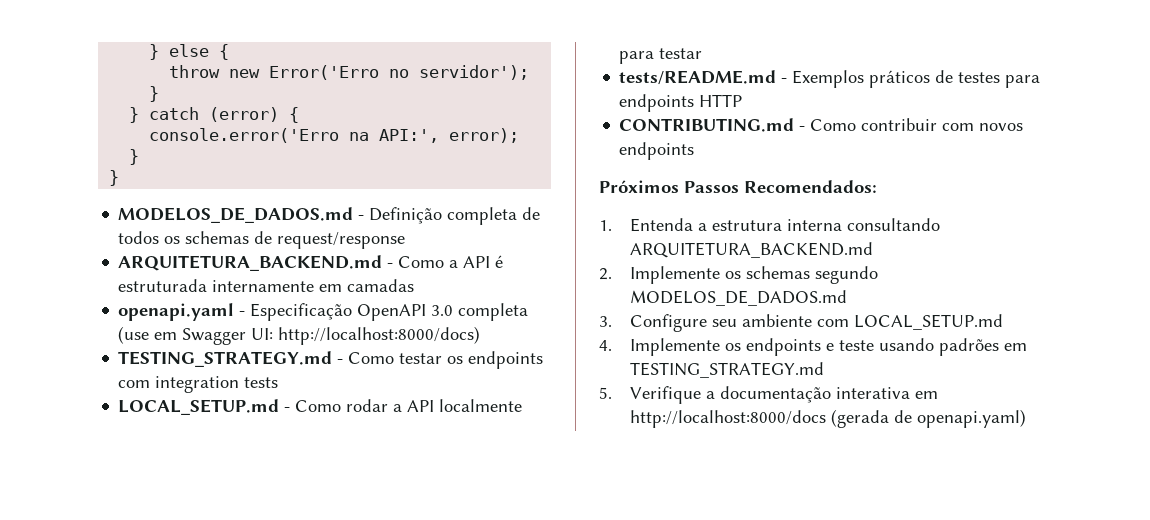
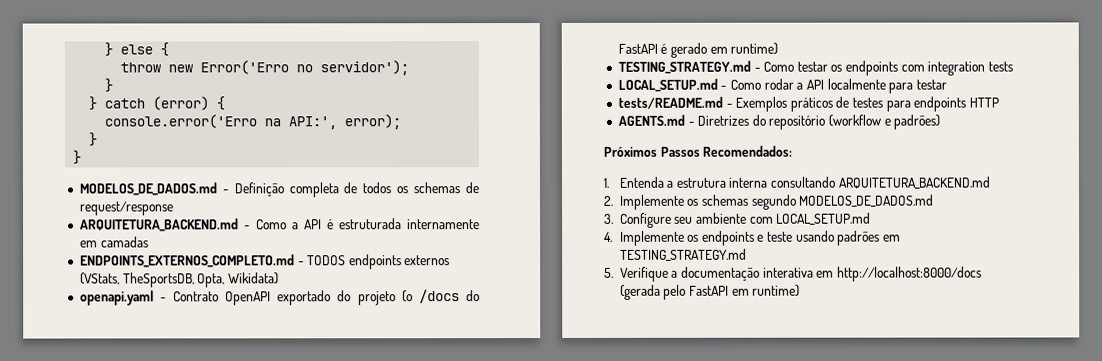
- openapi.yaml - Especificação OpenAPI 3.0 completa (use em Swagger UI: http://localhost:8000/docs)
+ ENDPOINTS_EXTERNOS_COMPLETO.md - TODOS endpoints externos (VStats, TheSportsDB, Opta, Wikidata)
+ openapi.yaml - Contrato OpenAPI exportado do projeto (o /docs do FastAPI é gerado em runtime)
- CONTRIBUTING.md - Como contribuir com novos endpoints
+ AGENTS.md - Diretrizes do repositório (workflow e padrões)
- 5. Verifique a documentação interativa em http://localhost:8000/docs (gerada de openapi.yaml)
+ 5. Verifique a documentação interativa em http://localhost:8000/docs (gerada pelo FastAPI em runtime)

